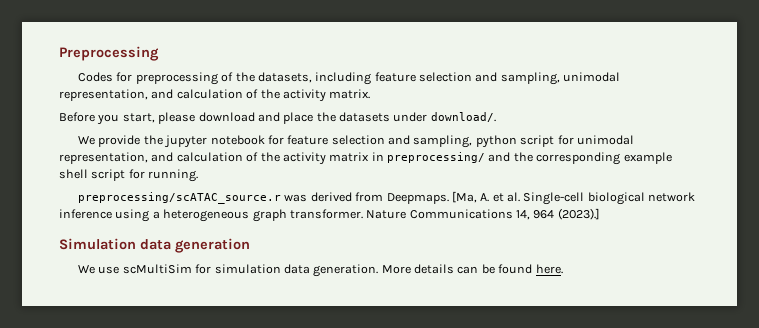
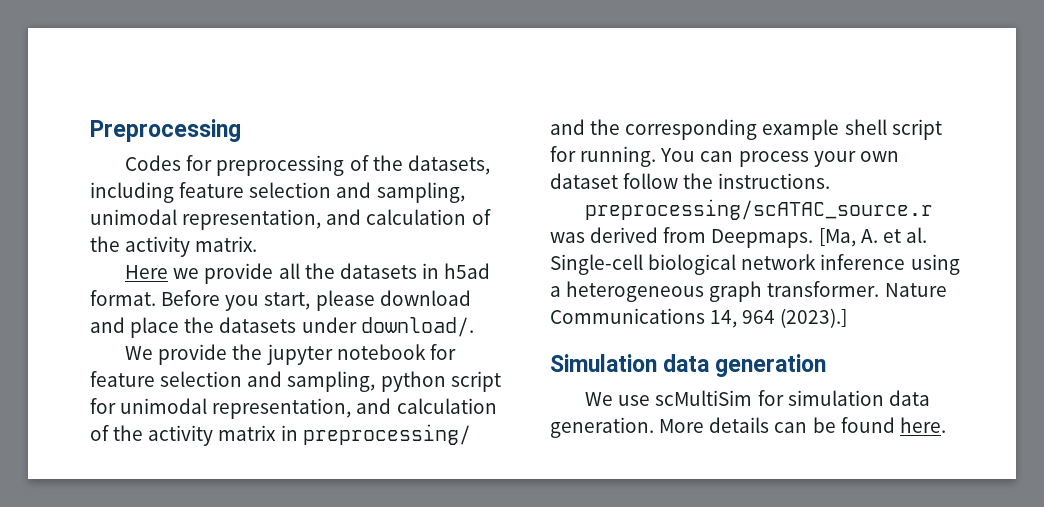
+ Here we provide all the datasets in h5ad format.
+ You can process your own dataset follow the instructions.

